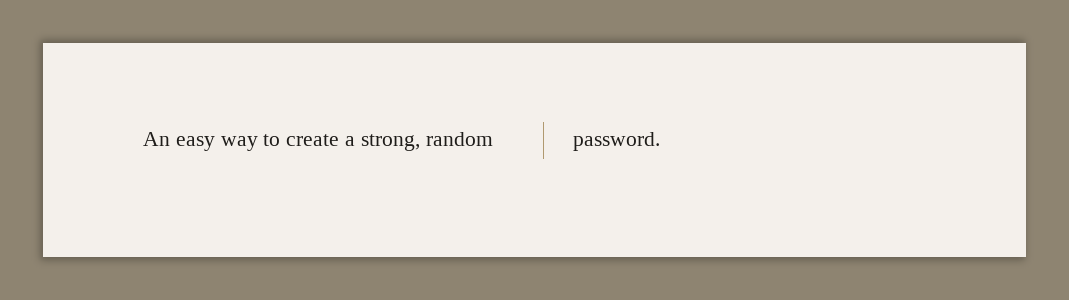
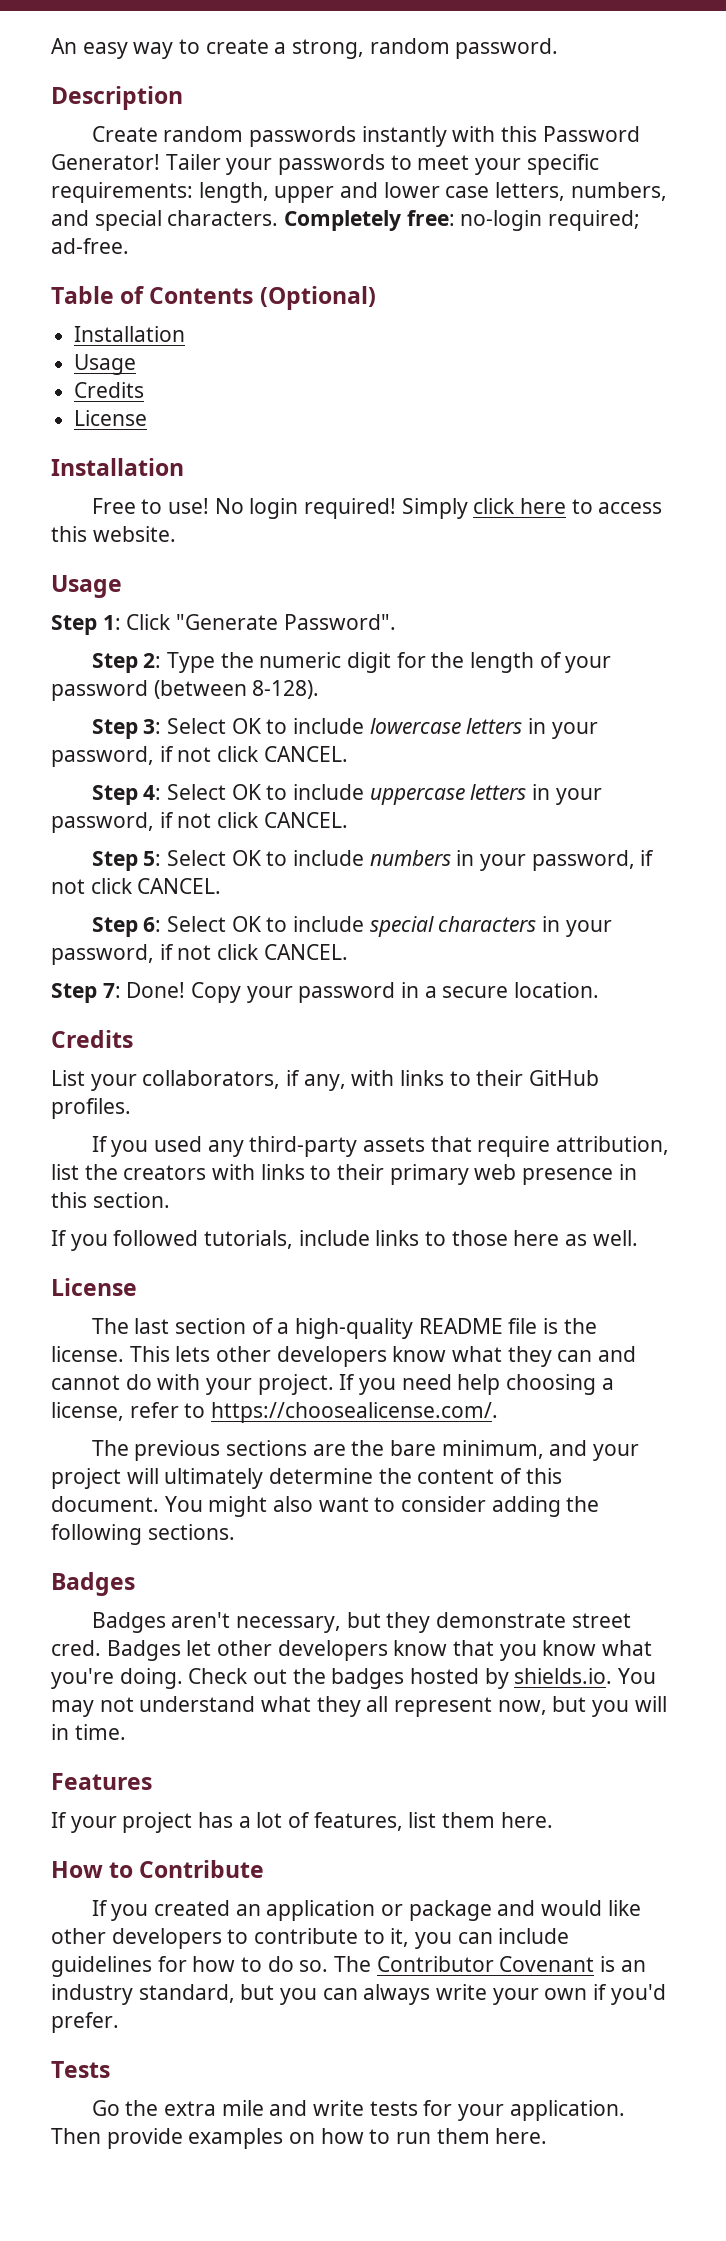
+ Description
+ Create random passwords instantly with this Password Generator! Tailer your passwords to meet your specific requirements: length, upper and lower case letters, numbers, and special characters. Completely free: no-login required; ad-free.
+ Table of Contents (Optional)
+ Installation
+ Usage
+ Credits
+ License
+ Installation
+ Free to use! No login required! Simply click here to access this website.
+ Usage
+ Step 1: Click "Generate Password".
+ Step 2: Type the numeric digit for the length of your password (between 8-128).
+ Step 3: Select OK to include lowercase letters in your password, if not click CANCEL.
+ Step 4: Select OK to include uppercase letters in your password, if not click CANCEL.
+ Step 5: Select OK to include numbers in your password, if not click CANCEL.
+ Step 6: Select OK to include special characters in your password, if not click CANCEL.
+ Step 7: Done! Copy your password in a secure location.
+ Credits
+ List your collaborators, if any, with links to their GitHub profiles.
+ If you used any third-party assets that require attribution, list the creators with links to their primary web presence in this section.
+ If you followed tutorials, include links to those here as well.
+ License
+ The last section of a high-quality README file is the license. This lets other developers know what they can and cannot do with your project. If you need help choosing a license, refer to https://choosealicense.com/.
+ The previous sections are the bare minimum, and your project will ultimately determine the content of this document. You might also want to consider adding the following sections.
+ Badges
+ Badges aren't necessary, but they demonstrate street cred. Badges let other developers know that you know what you're doing. Check out the badges hosted by shields.io. You may not understand what they all represent now, but you will in time.
+ Features
+ If your project has a lot of features, list them here.
+ How to Contribute
+ If you created an application or package and would like other developers to contribute to it, you can include guidelines for how to do so. The Contributor Covenant is an industry standard, but you can always write your own if you'd prefer.
+ Tests
+ Go the extra mile and write tests for your application. Then provide examples on how to run them here.

